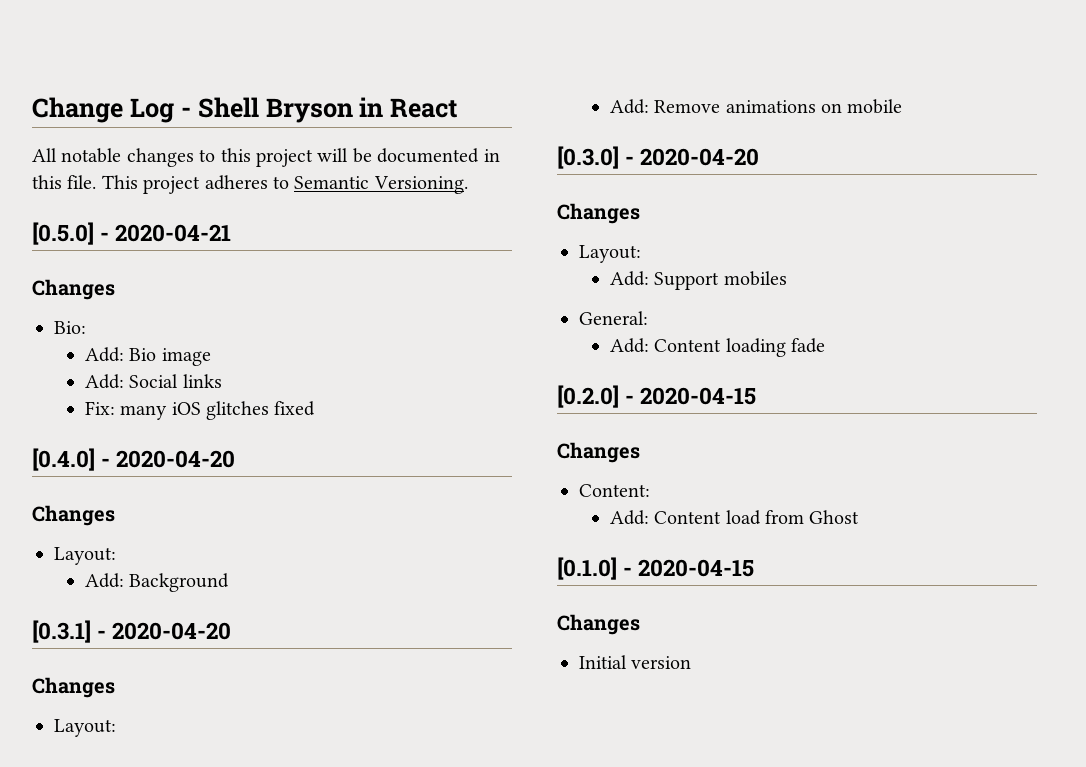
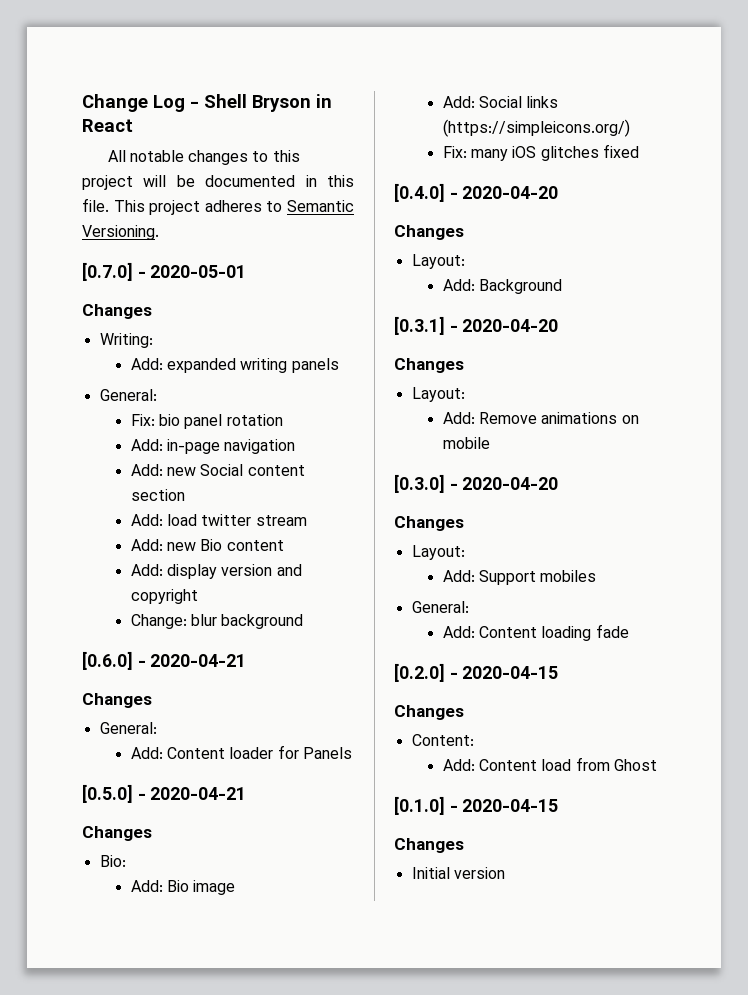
+ [0.7.0] - 2020-05-01
+ Changes
+ Writing:
+ Add: expanded writing panels
+ General:
+ Fix: bio panel rotation
+ Add: in-page navigation
+ Add: new Social content section
+ Add: load twitter stream
+ Add: new Bio content
+ Add: display version and copyright
+ Change: blur background
+ [0.6.0] - 2020-04-21
+ Changes
+ General:
+ Add: Content loader for Panels
- Add: Social links
+ Add: Social links (https://simpleicons.org/)

